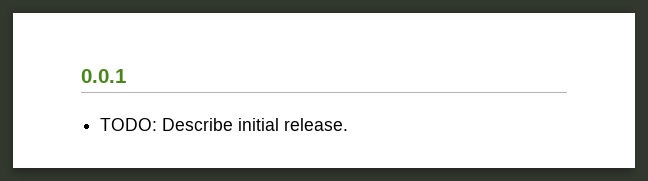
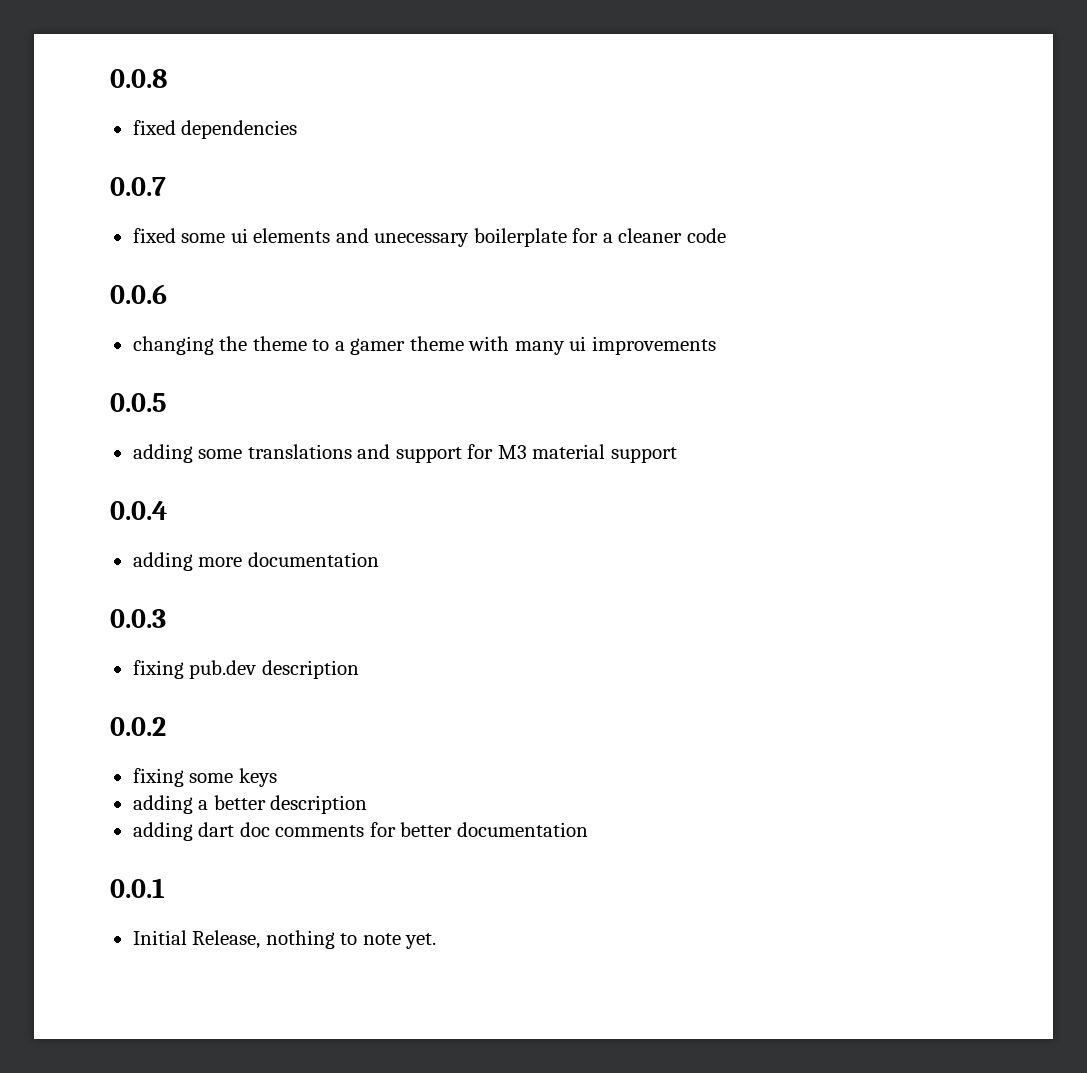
+ 0.0.8
+ fixed dependencies
+ 0.0.7
+ fixed some ui elements and unecessary boilerplate for a cleaner code
+ 0.0.6
+ changing the theme to a gamer theme with many ui improvements
+ 0.0.5
+ adding some translations and support for M3 material support
+ 0.0.4
+ adding more documentation
+ 0.0.3
+ fixing pub.dev description
+ 0.0.2
+ fixing some keys
+ adding a better description
+ adding dart doc comments for better documentation
  0.0.1
- TODO: Describe initial release.
+ Initial Release, nothing to note yet.

